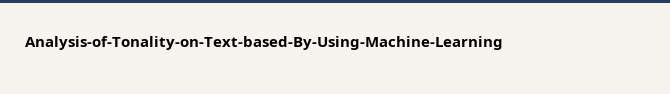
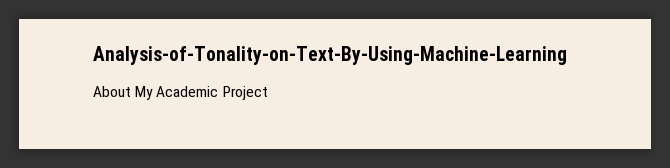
- Analysis-of-Tonality-on-Text-based-By-Using-Machine-Learning
+ Analysis-of-Tonality-on-Text-By-Using-Machine-Learning
+ About My Academic Project

